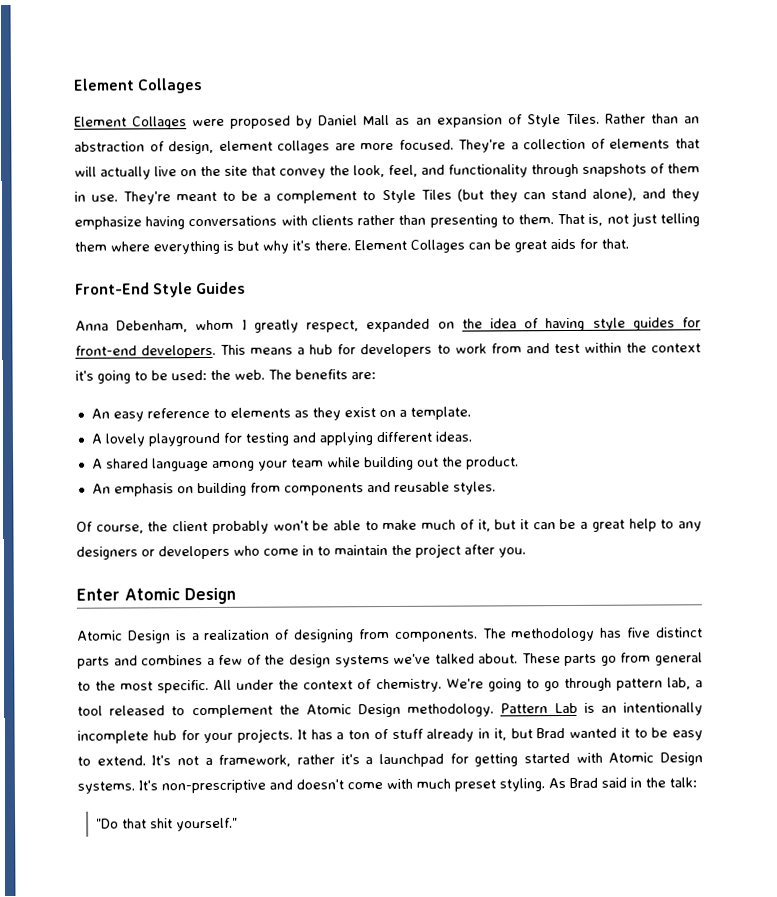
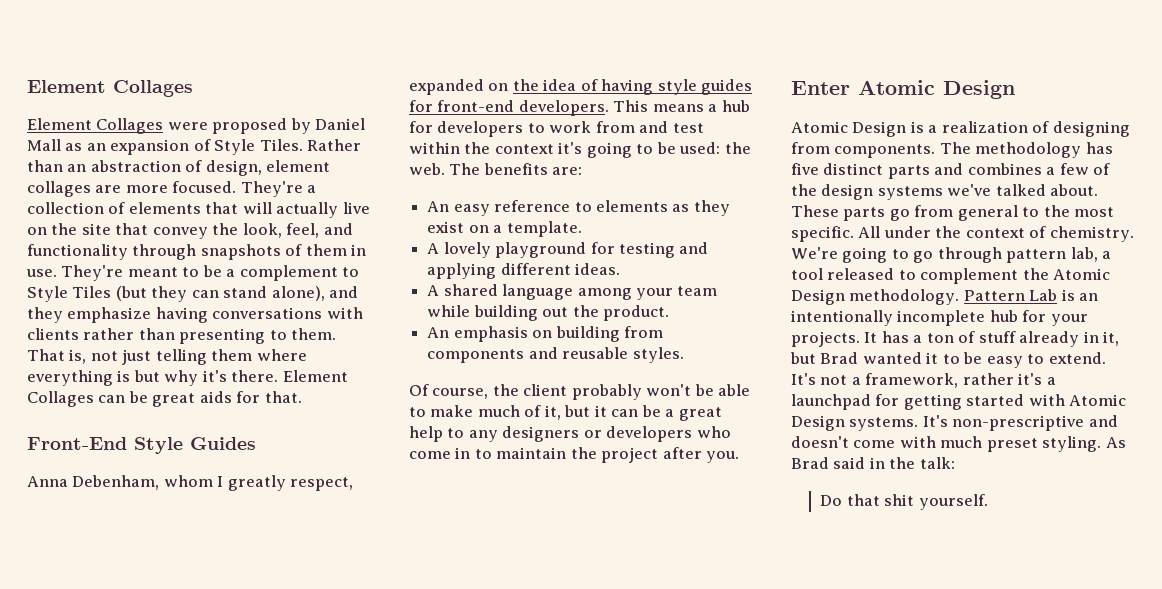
- "Do that shit yourself."
+ Do that shit yourself.

